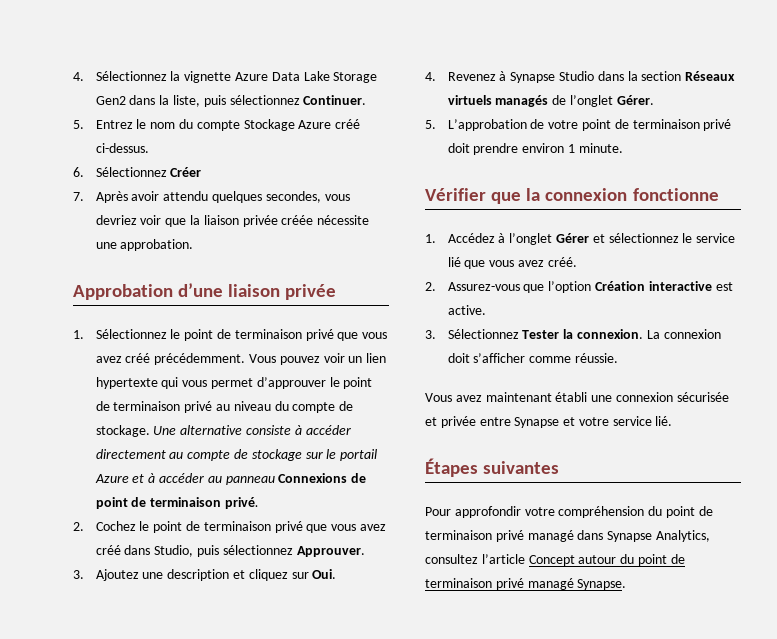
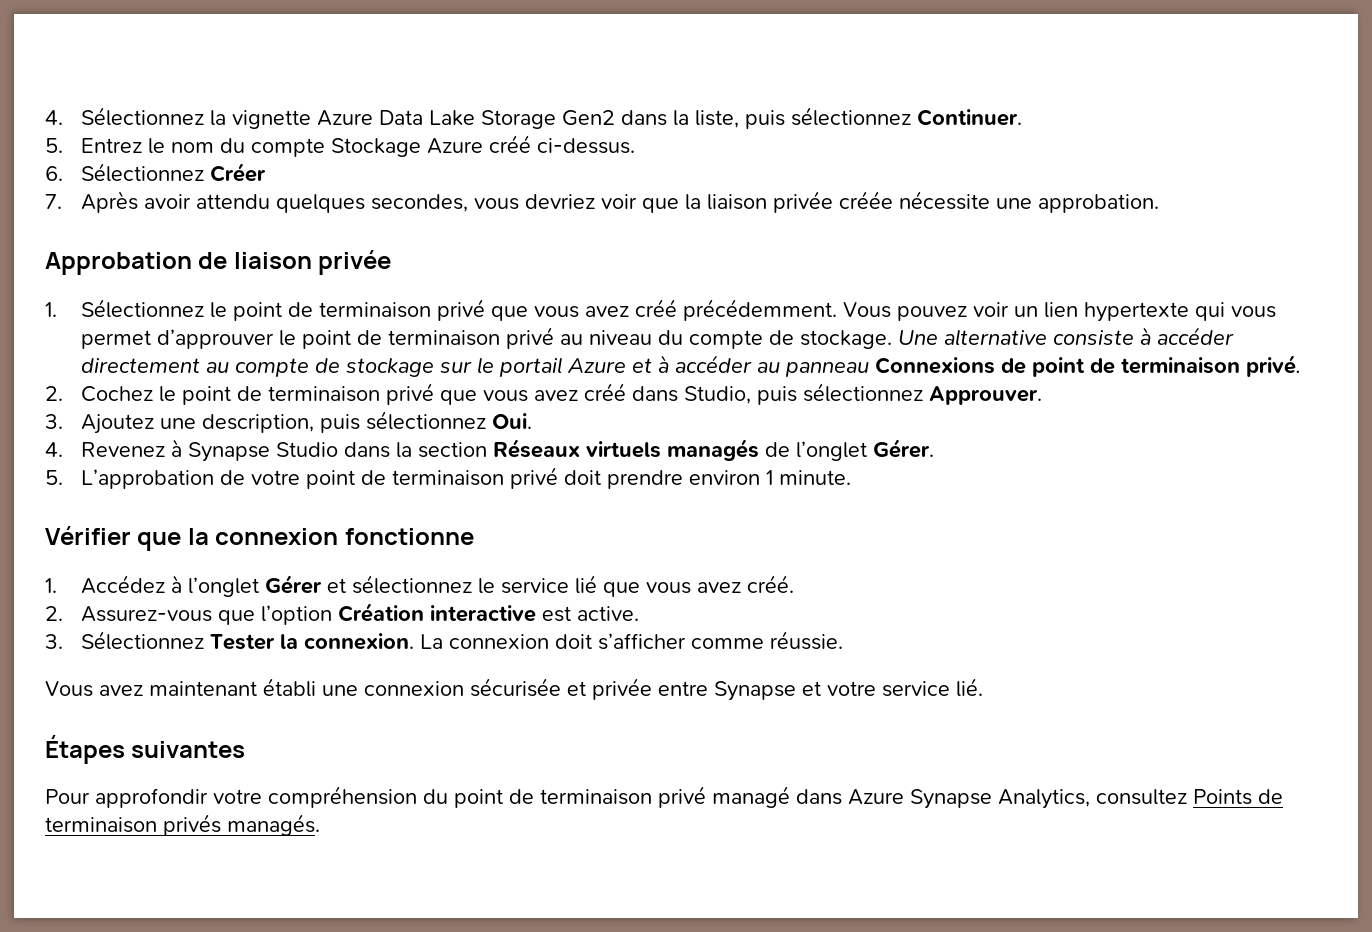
- Approbation d’une liaison privée
+ Approbation de liaison privée
- 3. Ajoutez une description et cliquez sur Oui.
+ 3. Ajoutez une description, puis sélectionnez Oui.
- Pour approfondir votre compréhension du point de terminaison privé managé dans Synapse Analytics, consultez l’article Concept autour du point de terminaison privé managé Synapse.
+ Pour approfondir votre compréhension du point de terminaison privé managé dans Azure Synapse Analytics, consultez Points de terminaison privés managés.

